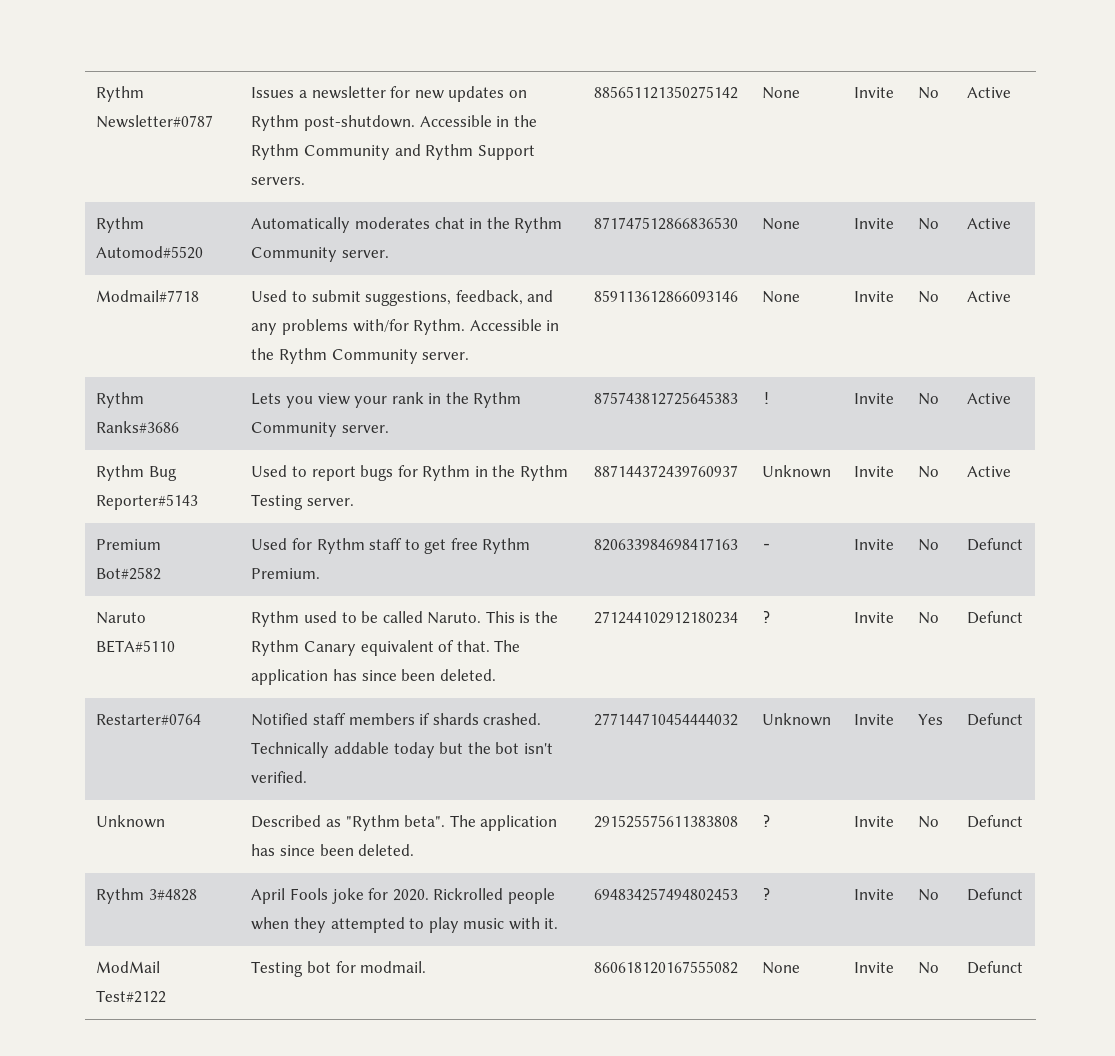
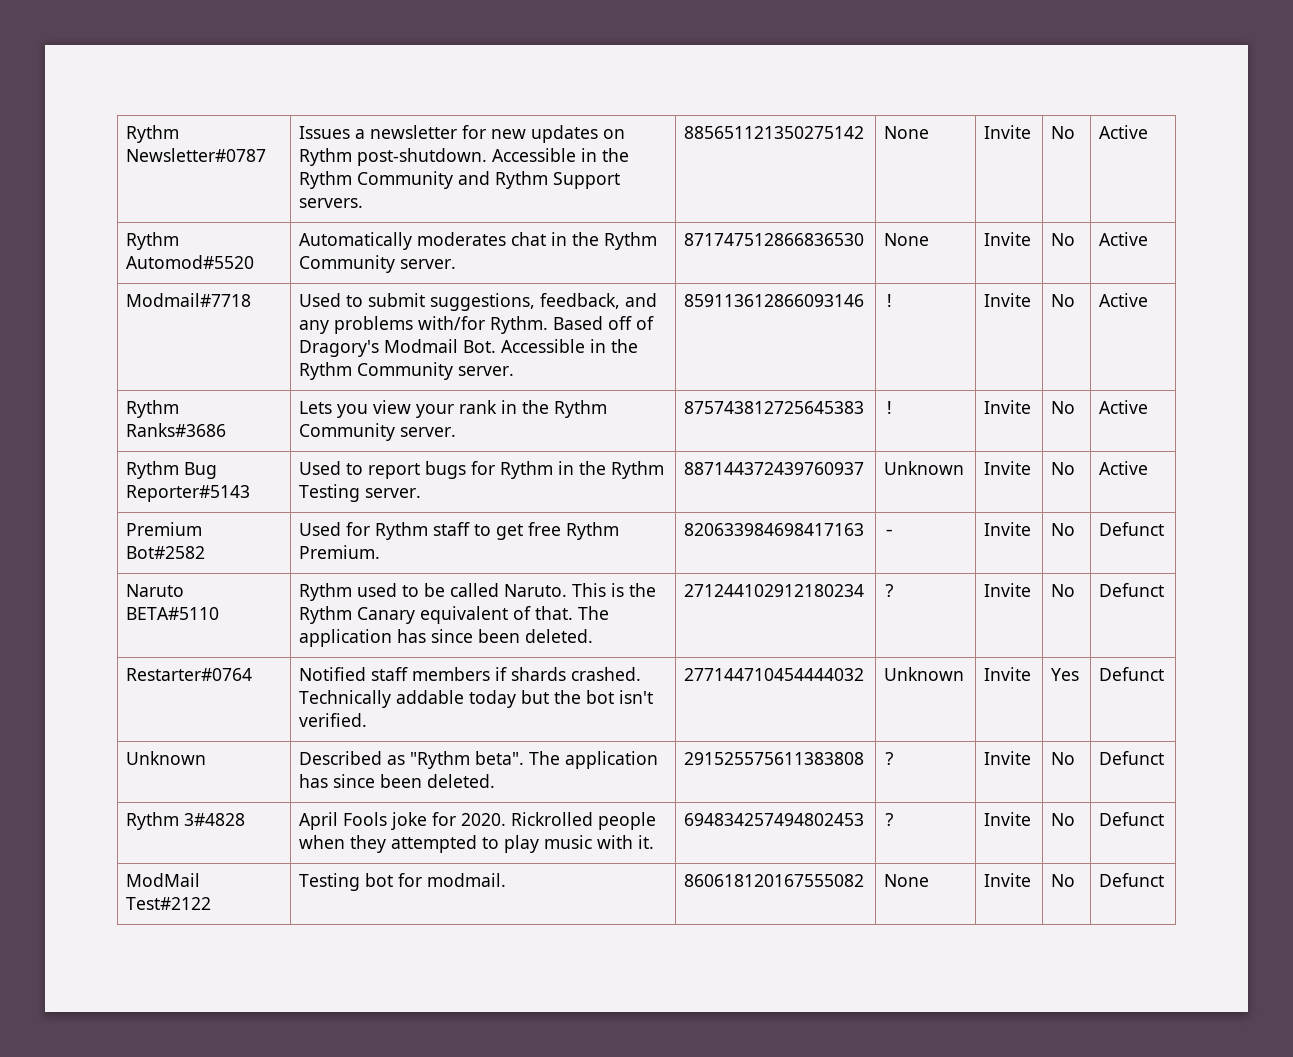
- Modmail#7718 | Used to submit suggestions, feedback, and any problems with/for Rythm. Accessible in the Rythm Community server. | 859113612866093146 | None | Invite | No | Active
+ Modmail#7718 | Used to submit suggestions, feedback, and any problems with/for Rythm. Based off of Dragory's Modmail Bot. Accessible in the Rythm Community server. | 859113612866093146 | ! | Invite | No | Active

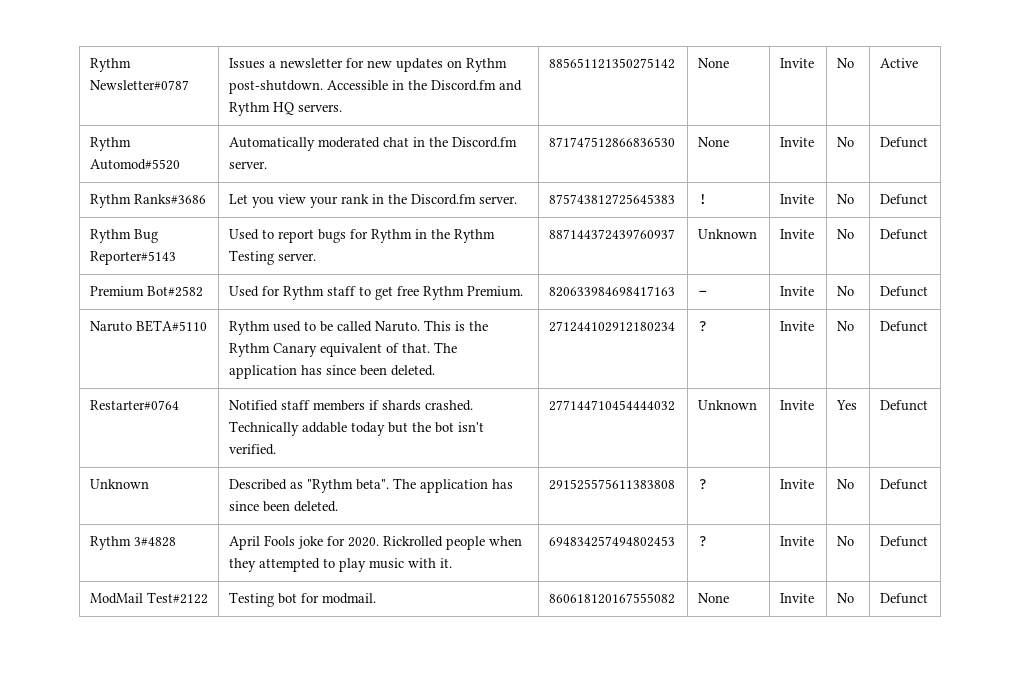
- Rythm Newsletter#0787 | Issues a newsletter for new updates on Rythm post-shutdown. Accessible in the Rythm Community and Rythm Support servers. | 885651121350275142 | None | Invite | No | Active
+ Rythm Newsletter#0787 | Issues a newsletter for new updates on Rythm post-shutdown. Accessible in the Discord.fm and Rythm HQ servers. | 885651121350275142 | None | Invite | No | Active
- Rythm Automod#5520 | Automatically moderates chat in the Rythm Community server. | 871747512866836530 | None | Invite | No | Active
- Modmail#7718 | Used to submit suggestions, feedback, and any problems with/for Rythm. Based off of Dragory's Modmail Bot. Accessible in the Rythm Community server. | 859113612866093146 | ! | Invite | No | Active
+ Rythm Automod#5520 | Automatically moderated chat in the Discord.fm server. | 871747512866836530 | None | Invite | No | Defunct
- Rythm Ranks#3686 | Lets you view your rank in the Rythm Community server. | 875743812725645383 | ! | Invite | No | Active
+ Rythm Ranks#3686 | Let you view your rank in the Discord.fm server. | 875743812725645383 | ! | Invite | No | Defunct
- Rythm Bug Reporter#5143 | Used to report bugs for Rythm in the Rythm Testing server. | 887144372439760937 | Unknown | Invite | No | Active
+ Rythm Bug Reporter#5143 | Used to report bugs for Rythm in the Rythm Testing server. | 887144372439760937 | Unknown | Invite | No | Defunct

